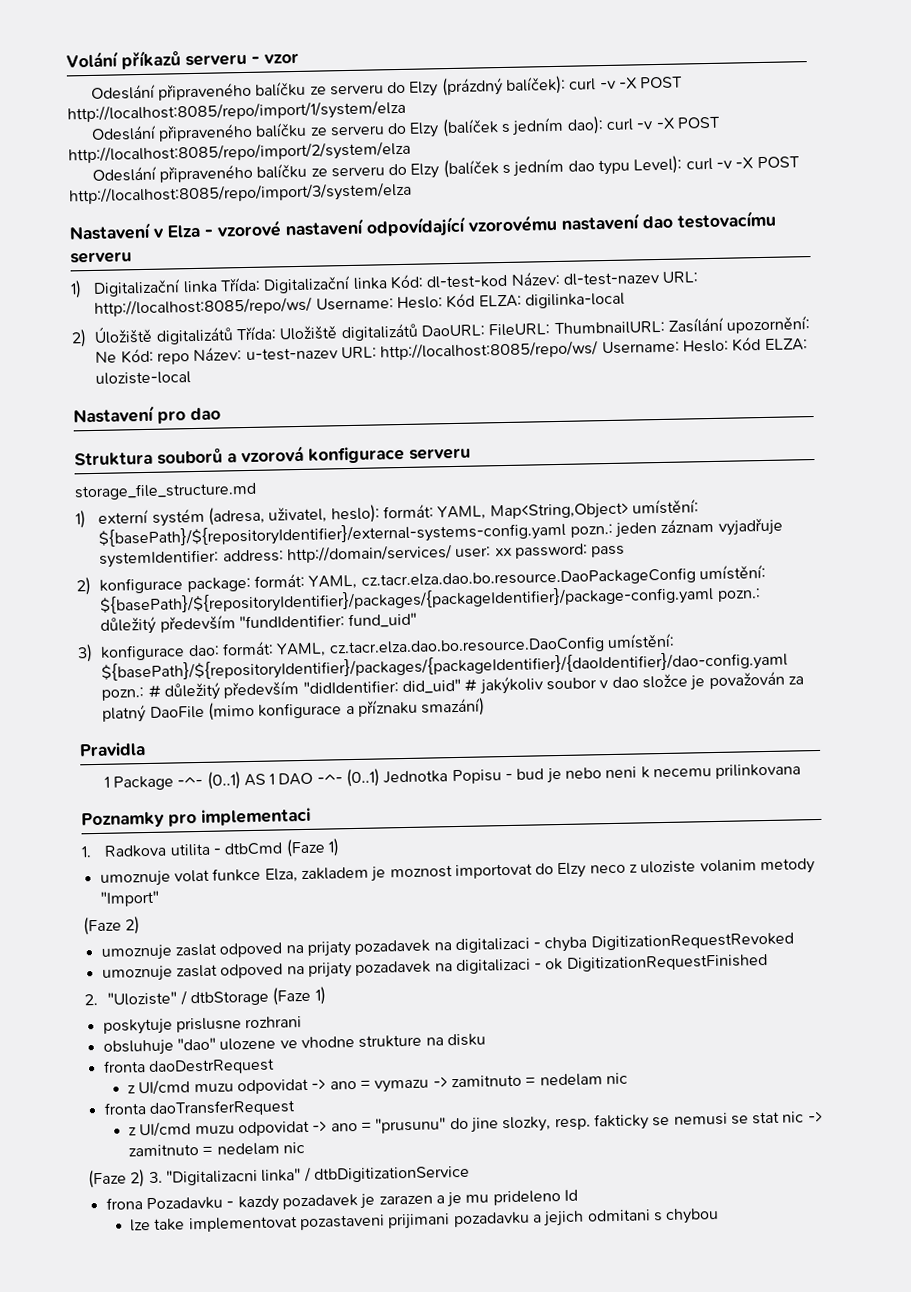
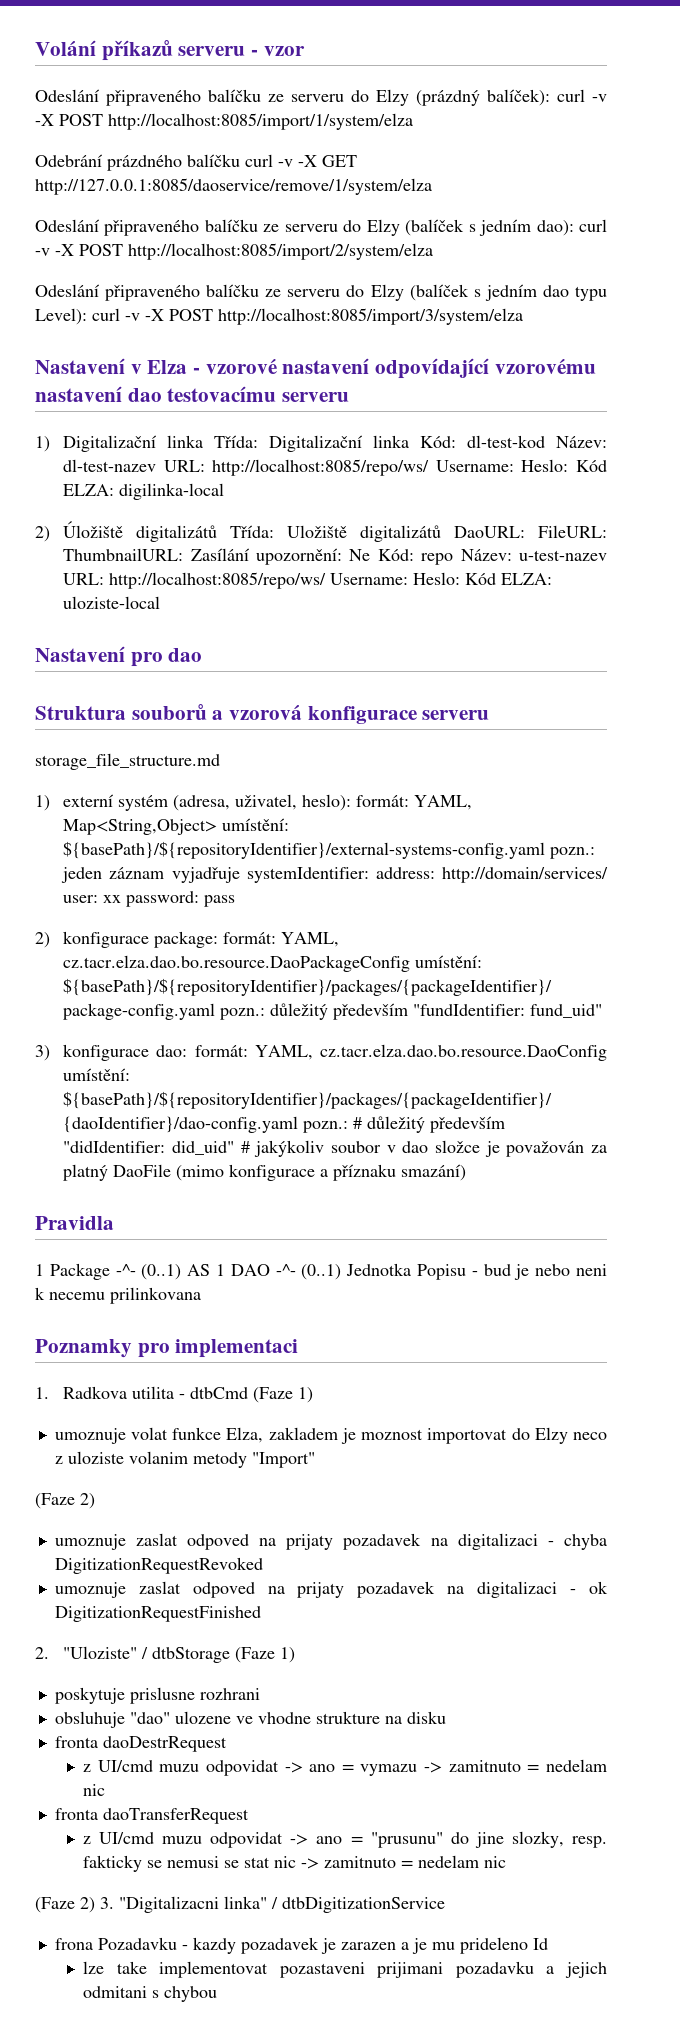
- Odeslání připraveného balíčku ze serveru do Elzy (prázdný balíček): curl -v -X POST http://localhost:8085/repo/import/1/system/elza
+ Odeslání připraveného balíčku ze serveru do Elzy (prázdný balíček): curl -v -X POST http://localhost:8085/import/1/system/elza
+ Odebrání prázdného balíčku curl -v -X GET http://127.0.0.1:8085/daoservice/remove/1/system/elza
- Odeslání připraveného balíčku ze serveru do Elzy (balíček s jedním dao): curl -v -X POST http://localhost:8085/repo/import/2/system/elza
+ Odeslání připraveného balíčku ze serveru do Elzy (balíček s jedním dao): curl -v -X POST http://localhost:8085/import/2/system/elza
- Odeslání připraveného balíčku ze serveru do Elzy (balíček s jedním dao typu Level): curl -v -X POST http://localhost:8085/repo/import/3/system/elza
+ Odeslání připraveného balíčku ze serveru do Elzy (balíček s jedním dao typu Level): curl -v -X POST http://localhost:8085/import/3/system/elza

